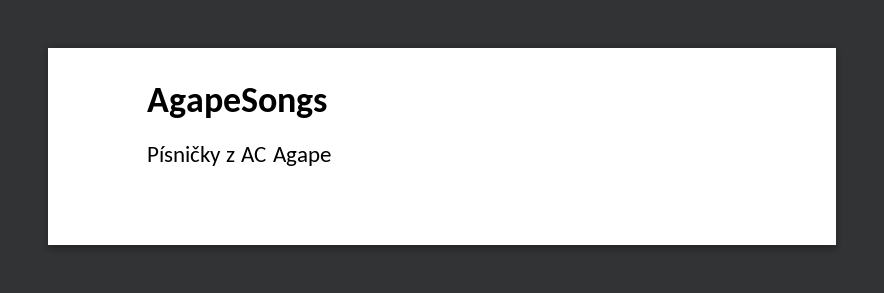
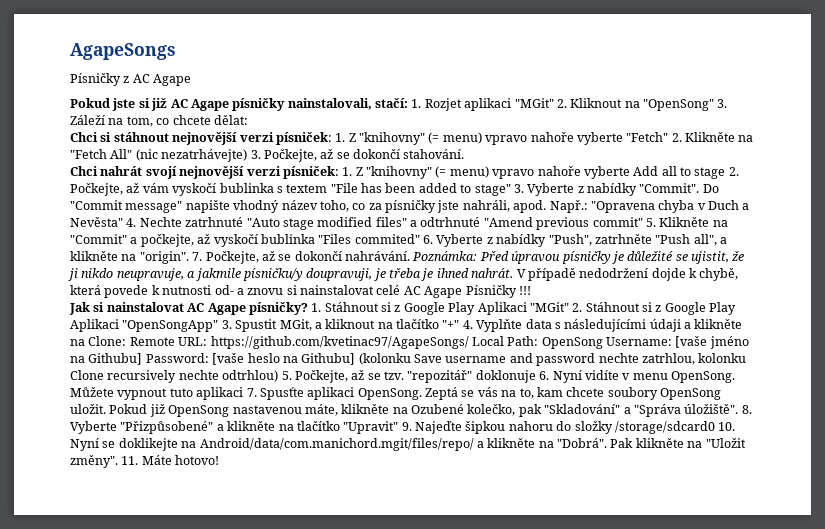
+ Pokud jste si již AC Agape písničky nainstalovali, stačí: 1. Rozjet aplikaci "MGit" 2. Kliknout na "OpenSong" 3. Záleží na tom, co chcete dělat:
+ Chci si stáhnout nejnovější verzi písniček: 1. Z "knihovny" (= menu) vpravo nahoře vyberte "Fetch" 2. Klikněte na "Fetch All" (nic nezatrhávejte) 3. Počkejte, až se dokončí stahování.
+ Chci nahrát svojí nejnovější verzi písniček: 1. Z "knihovny" (= menu) vpravo nahoře vyberte Add all to stage 2. Počkejte, až vám vyskočí bublinka s textem "File has been added to stage" 3. Vyberte z nabídky "Commit". Do "Commit message" napište vhodný název toho, co za písničky jste nahráli, apod. Např.: "Opravena chyba v Duch a Nevěsta" 4. Nechte zatrhnuté "Auto stage modified files" a odtrhnuté "Amend previous commit" 5. Klikněte na "Commit" a počkejte, až vyskočí bublinka "Files commited" 6. Vyberte z nabídky "Push", zatrhněte "Push all", a klikněte na "origin". 7. Počkejte, až se dokončí nahrávání. Poznámka: Před úpravou písničky je důležité se ujistit, že ji nikdo neupravuje, a jakmile písničku/y doupravuji, je třeba je ihned nahrát. V případě nedodržení dojde k chybě, která povede k nutnosti od- a znovu si nainstalovat celé AC Agape Písničky !!!
+ Jak si nainstalovat AC Agape písničky? 1. Stáhnout si z Google Play Aplikaci "MGit" 2. Stáhnout si z Google Play Aplikaci "OpenSongApp" 3. Spustit MGit, a kliknout na tlačítko "+" 4. Vyplňte data s následujícími údaji a klikněte na Clone: Remote URL: https://github.com/kvetinac97/AgapeSongs/ Local Path: OpenSong Username: [vaše jméno na Githubu] Password: [vaše heslo na Githubu] (kolonku Save username and password nechte zatrhlou, kolonku Clone recursively nechte odtrhlou) 5. Počkejte, až se tzv. "repozitář" doklonuje 6. Nyní vidíte v menu OpenSong. Můžete vypnout tuto aplikaci 7. Spusťte aplikaci OpenSong. Zeptá se vás na to, kam chcete soubory OpenSong uložit. Pokud již OpenSong nastavenou máte, klikněte na Ozubené kolečko, pak "Skladování" a "Správa úložiště". 8. Vyberte "Přizpůsobené" a klikněte na tlačítko "Upravit" 9. Najeďte šipkou nahoru do složky /storage/sdcard0 10. Nyní se doklikejte na Android/data/com.manichord.mgit/files/repo/ a klikněte na "Dobrá". Pak klikněte na "Uložit změny". 11. Máte hotovo!

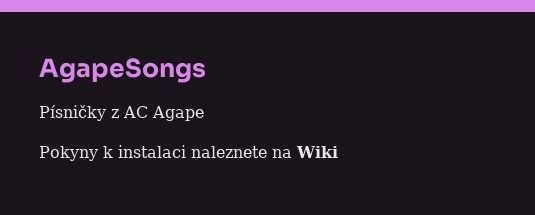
- Pokud jste si již AC Agape písničky nainstalovali, stačí: 1. Rozjet aplikaci "MGit" 2. Kliknout na "OpenSong" 3. Záleží na tom, co chcete dělat:
- Chci si stáhnout nejnovější verzi písniček: 1. Z "knihovny" (= menu) vpravo nahoře vyberte "Fetch" 2. Klikněte na "Fetch All" (nic nezatrhávejte) 3. Počkejte, až se dokončí stahování.
- Chci nahrát svojí nejnovější verzi písniček: 1. Z "knihovny" (= menu) vpravo nahoře vyberte Add all to stage 2. Počkejte, až vám vyskočí bublinka s textem "File has been added to stage" 3. Vyberte z nabídky "Commit". Do "Commit message" napište vhodný název toho, co za písničky jste nahráli, apod. Např.: "Opravena chyba v Duch a Nevěsta" 4. Nechte zatrhnuté "Auto stage modified files" a odtrhnuté "Amend previous commit" 5. Klikněte na "Commit" a počkejte, až vyskočí bublinka "Files commited" 6. Vyberte z nabídky "Push", zatrhněte "Push all", a klikněte na "origin". 7. Počkejte, až se dokončí nahrávání. Poznámka: Před úpravou písničky je důležité se ujistit, že ji nikdo neupravuje, a jakmile písničku/y doupravuji, je třeba je ihned nahrát. V případě nedodržení dojde k chybě, která povede k nutnosti od- a znovu si nainstalovat celé AC Agape Písničky !!!
- Jak si nainstalovat AC Agape písničky? 1. Stáhnout si z Google Play Aplikaci "MGit" 2. Stáhnout si z Google Play Aplikaci "OpenSongApp" 3. Spustit MGit, a kliknout na tlačítko "+" 4. Vyplňte data s následujícími údaji a klikněte na Clone: Remote URL: https://github.com/kvetinac97/AgapeSongs/ Local Path: OpenSong Username: [vaše jméno na Githubu] Password: [vaše heslo na Githubu] (kolonku Save username and password nechte zatrhlou, kolonku Clone recursively nechte odtrhlou) 5. Počkejte, až se tzv. "repozitář" doklonuje 6. Nyní vidíte v menu OpenSong. Můžete vypnout tuto aplikaci 7. Spusťte aplikaci OpenSong. Zeptá se vás na to, kam chcete soubory OpenSong uložit. Pokud již OpenSong nastavenou máte, klikněte na Ozubené kolečko, pak "Skladování" a "Správa úložiště". 8. Vyberte "Přizpůsobené" a klikněte na tlačítko "Upravit" 9. Najeďte šipkou nahoru do složky /storage/sdcard0 10. Nyní se doklikejte na Android/data/com.manichord.mgit/files/repo/ a klikněte na "Dobrá". Pak klikněte na "Uložit změny". 11. Máte hotovo!
+ Pokyny k instalaci naleznete na Wiki

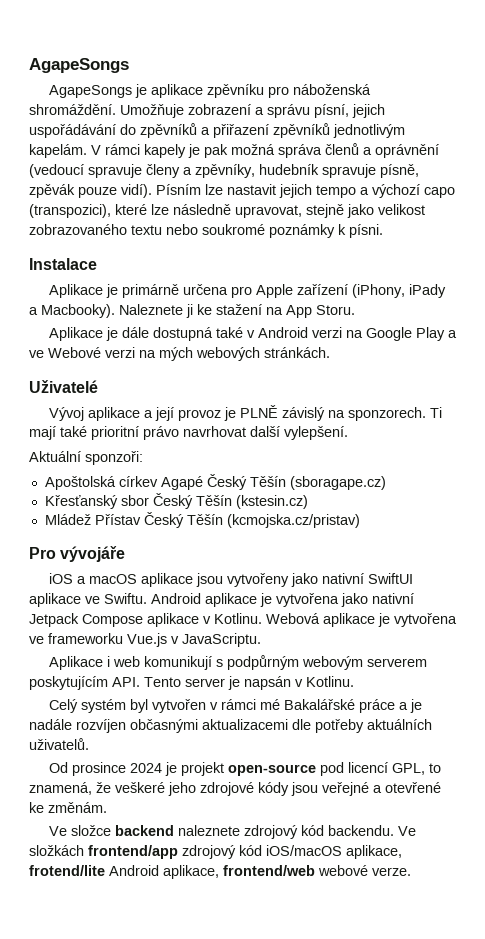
- Písničky z AC Agape
- Pokyny k instalaci naleznete na Wiki
+ AgapeSongs je aplikace zpěvníku pro náboženská shromáždění. Umožňuje zobrazení a správu písní, jejich uspořádávání do zpěvníků a přiřazení zpěvníků jednotlivým kapelám. V rámci kapely je pak možná správa členů a oprávnění (vedoucí spravuje členy a zpěvníky, hudebník spravuje písně, zpěvák pouze vidí). Písním lze nastavit jejich tempo a výchozí capo (transpozici), které lze následně upravovat, stejně jako velikost zobrazovaného textu nebo soukromé poznámky k písni.
+ Instalace
+ Aplikace je primárně určena pro Apple zařízení (iPhony, iPady a Macbooky). Naleznete ji ke stažení na App Storu.
+ Aplikace je dále dostupná také v Android verzi na Google Play a ve Webové verzi na mých webových stránkách.
+ Uživatelé
+ Vývoj aplikace a její provoz je PLNĚ závislý na sponzorech. Ti mají také prioritní právo navrhovat další vylepšení.
+ Aktuální sponzoři:
+ Apoštolská církev Agapé Český Těšín (sboragape.cz)
+ Křesťanský sbor Český Těšín (kstesin.cz)
+ Mládež Přístav Český Těšín (kcmojska.cz/pristav)
+ Pro vývojáře
+ iOS a macOS aplikace jsou vytvořeny jako nativní SwiftUI aplikace ve Swiftu. Android aplikace je vytvořena jako nativní Jetpack Compose aplikace v Kotlinu. Webová aplikace je vytvořena ve frameworku Vue.js v JavaScriptu.
+ Aplikace i web komunikují s podpůrným webovým serverem poskytujícím API. Tento server je napsán v Kotlinu.
+ Celý systém byl vytvořen v rámci mé Bakalářské práce a je nadále rozvíjen občasnými aktualizacemi dle potřeby aktuálních uživatelů.
+ Od prosince 2024 je projekt open-source pod licencí GPL, to znamená, že veškeré jeho zdrojové kódy jsou veřejné a otevřené ke změnám.
+ Ve složce backend naleznete zdrojový kód backendu. Ve složkách frontend/app zdrojový kód iOS/macOS aplikace, frotend/lite Android aplikace, frontend/web webové verze.

